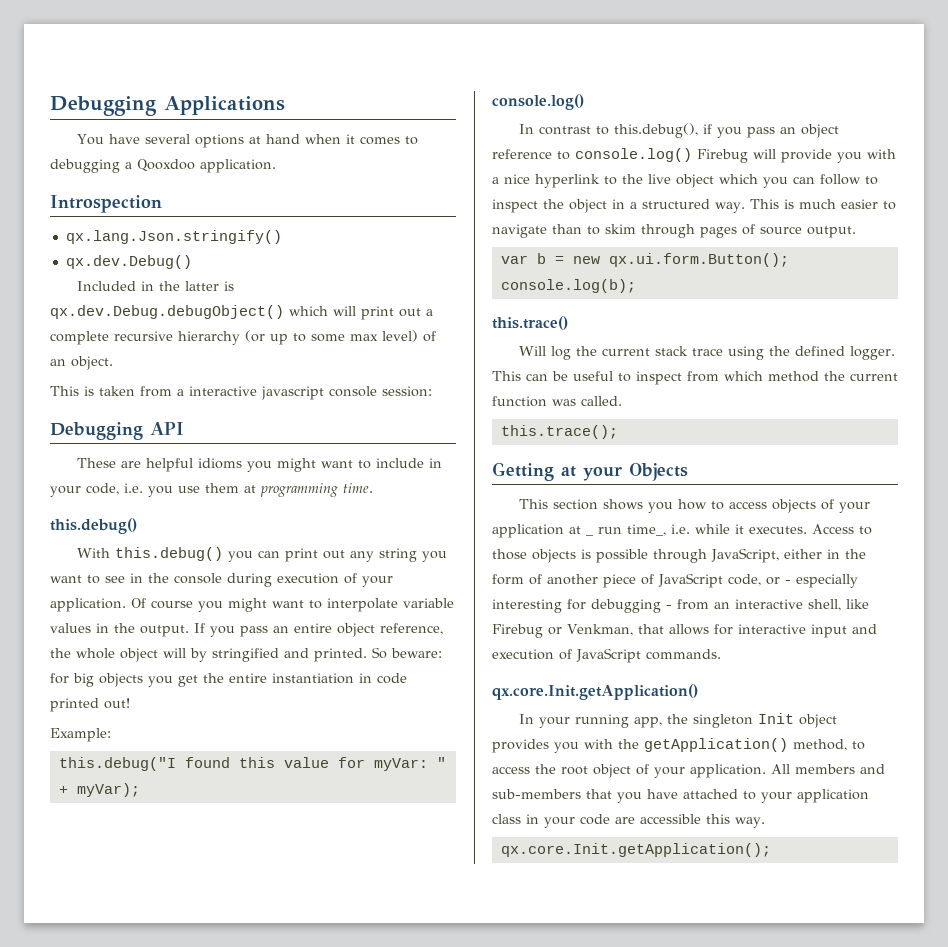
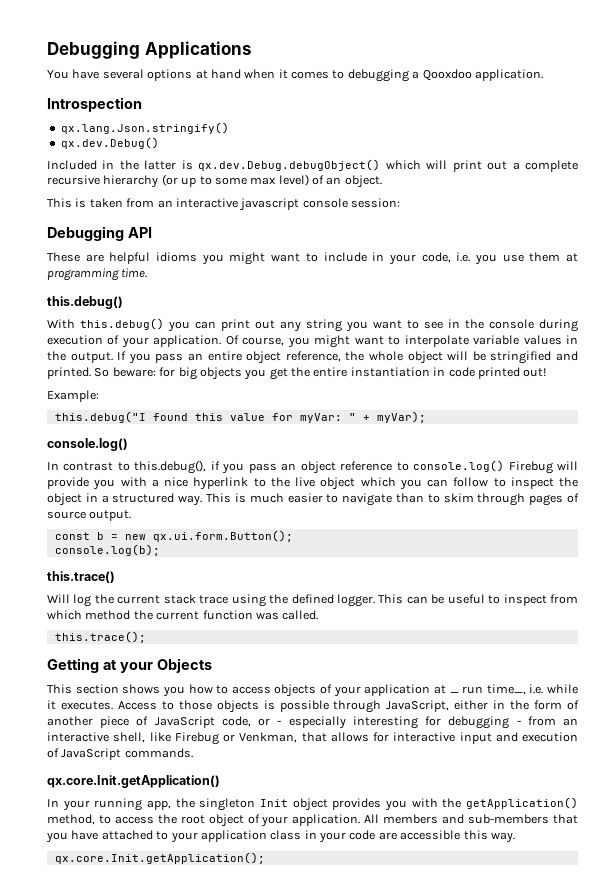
- This is taken from a interactive javascript console session:
+ This is taken from an interactive javascript console session:
- Of course you might want to interpolate variable values in the output.
+ Of course, you might want to interpolate variable values in the output.
- If you pass an entire object reference, the whole object will by stringified and printed.
+ If you pass an entire object reference, the whole object will be stringified and printed.
- var b = new qx.ui.form.Button();
+ const b = new qx.ui.form.Button();

